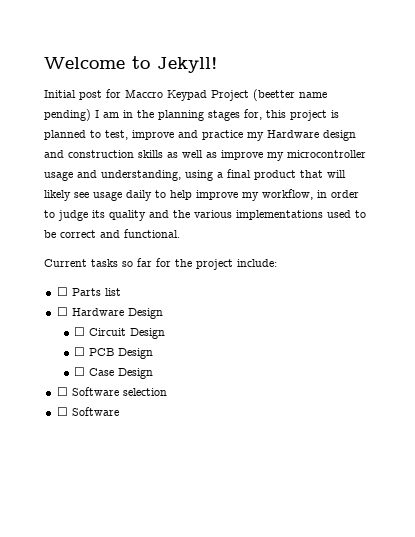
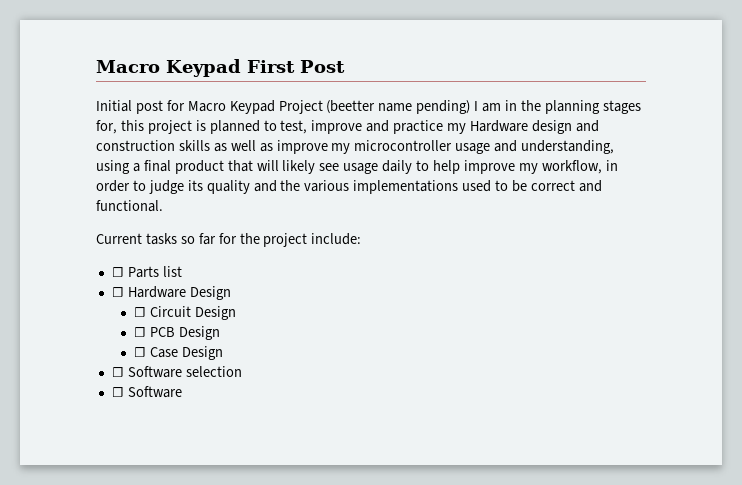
- Welcome to Jekyll!
+ Macro Keypad First Post
- Initial post for Maccro Keypad Project (beetter name pending) I am in the planning stages for, this project is planned to test, improve and practice my Hardware design and construction skills as well as improve my microcontroller usage and understanding, using a final product that will likely see usage daily to help improve my workflow, in order to judge its quality and the various implementations used to be correct and functional.
+ Initial post for Macro Keypad Project (beetter name pending) I am in the planning stages for, this project is planned to test, improve and practice my Hardware design and construction skills as well as improve my microcontroller usage and understanding, using a final product that will likely see usage daily to help improve my workflow, in order to judge its quality and the various implementations used to be correct and functional.

